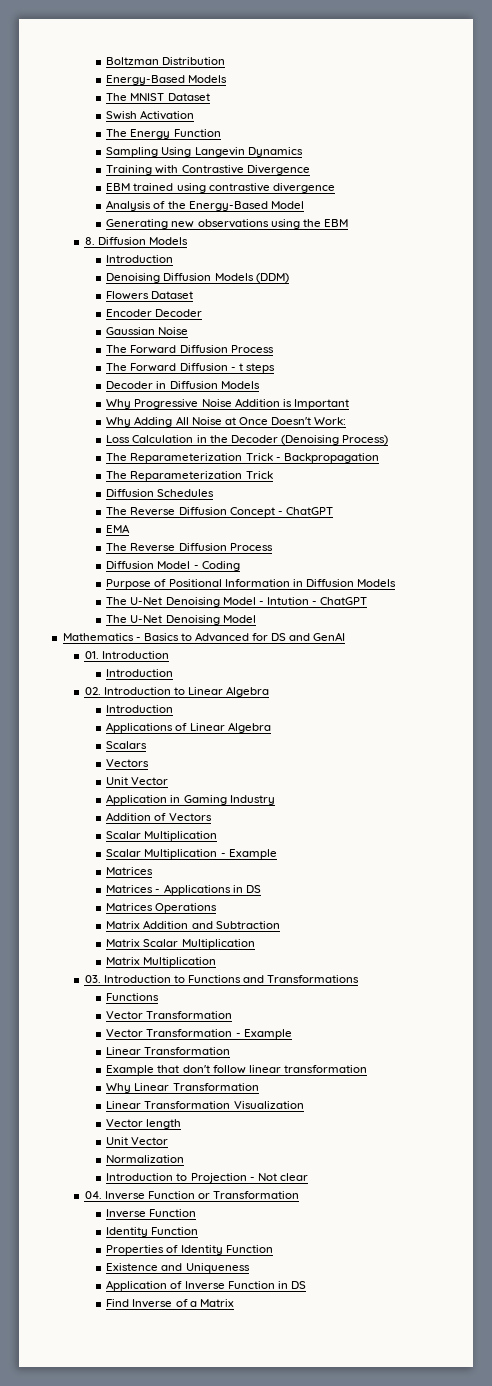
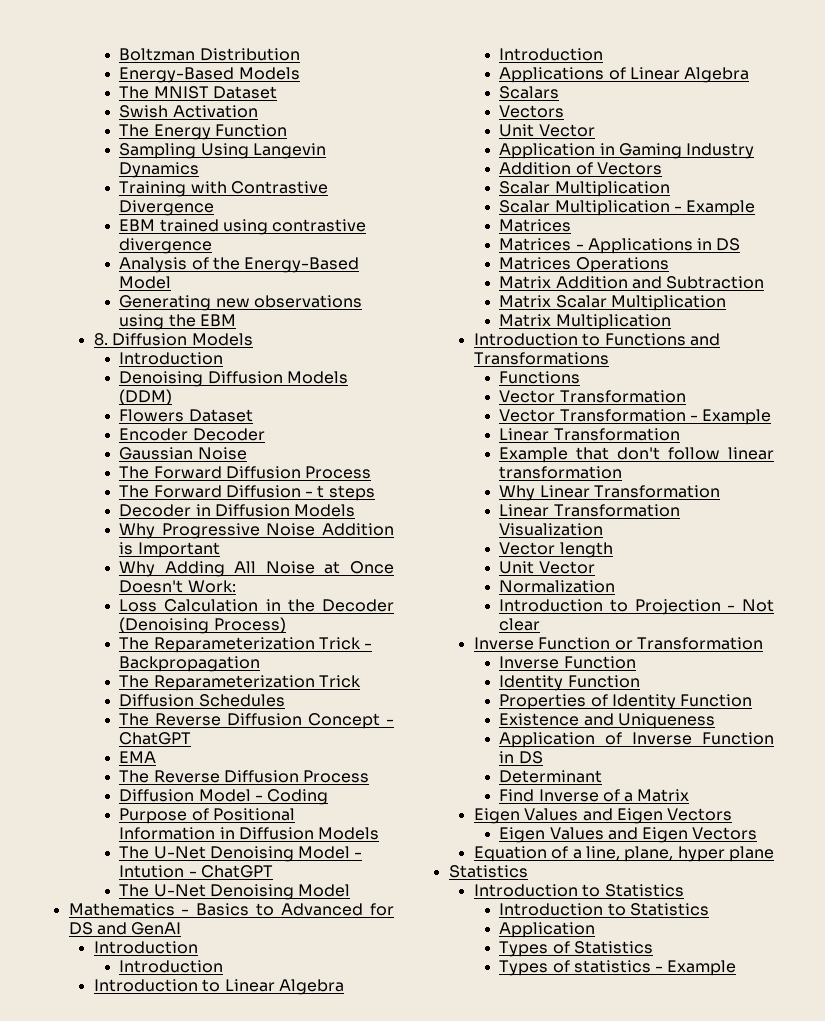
  Mathematics - Basics to Advanced for DS and GenAI
- 01. Introduction
+ Introduction
- 02. Introduction to Linear Algebra
+ Introduction to Linear Algebra
- 03. Introduction to Functions and Transformations
+ Introduction to Functions and Transformations
- 04. Inverse Function or Transformation
+ Inverse Function or Transformation
+ Determinant
  Find Inverse of a Matrix
+ Eigen Values and Eigen Vectors
+ Eigen Values and Eigen Vectors
+ Equation of a line, plane, hyper plane
+ Statistics
+ Introduction to Statistics
+ Introduction to Statistics
+ Application
+ Types of Statistics
+ Types of statistics - Example

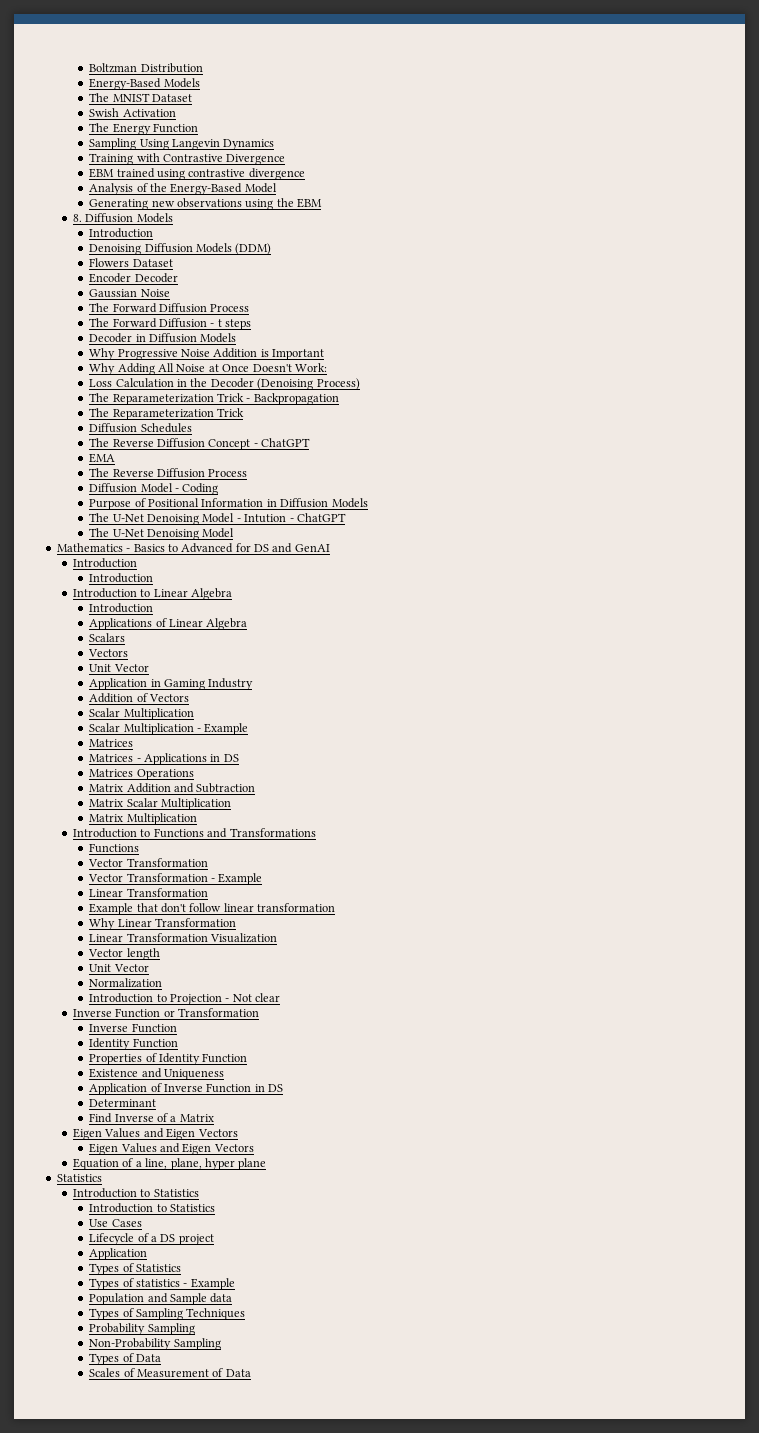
+ Use Cases
+ Lifecycle of a DS project
+ Population and Sample data
+ Types of Sampling Techniques
+ Probability Sampling
+ Non-Probability Sampling
+ Types of Data
+ Scales of Measurement of Data

